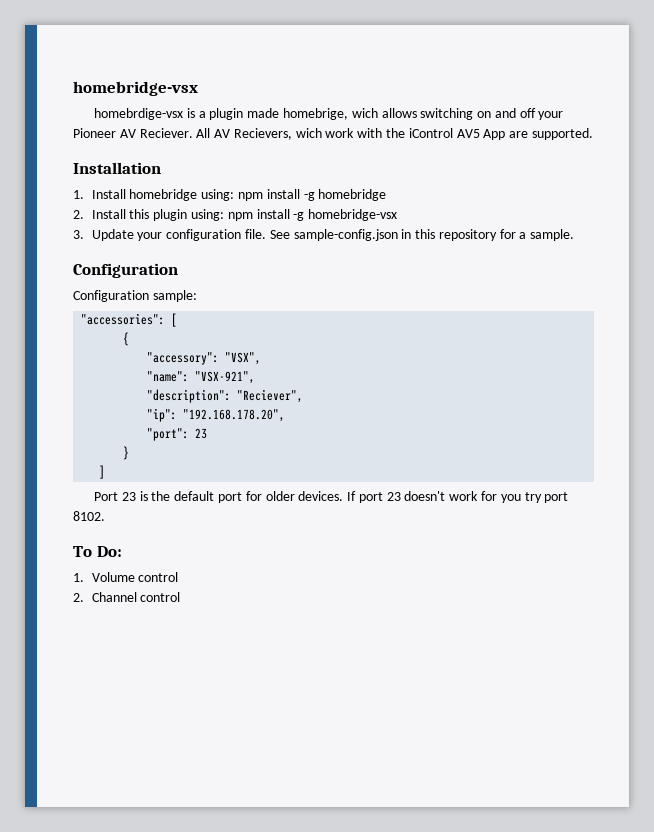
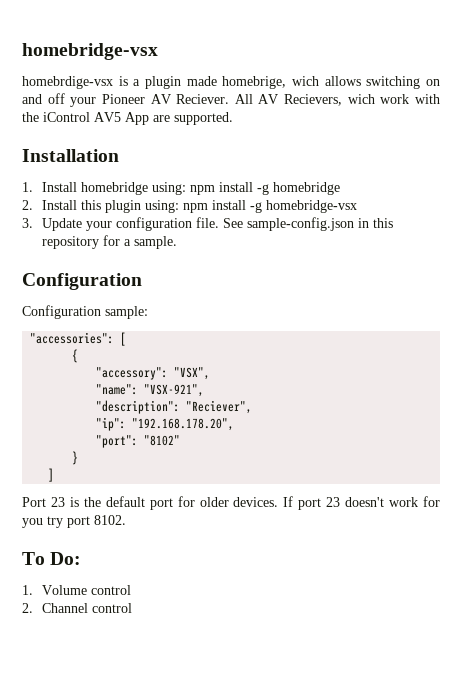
- "port": 23
+ "port": "8102"

